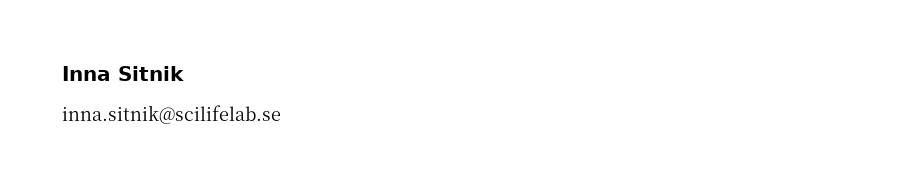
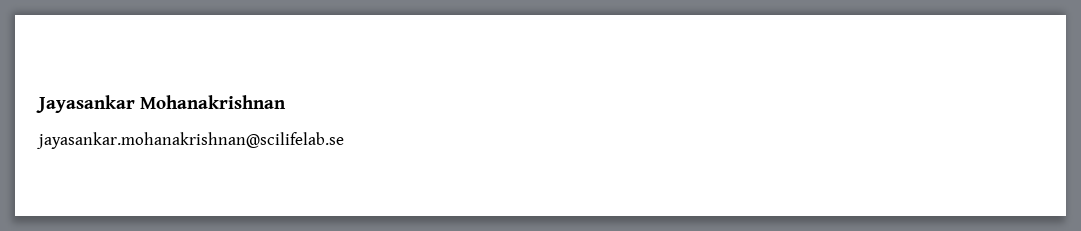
- Inna Sitnik
- inna.sitnik@scilifelab.se
+ Jayasankar Mohanakrishnan
+ jayasankar.mohanakrishnan@scilifelab.se

